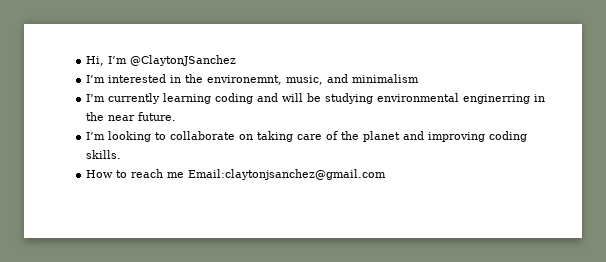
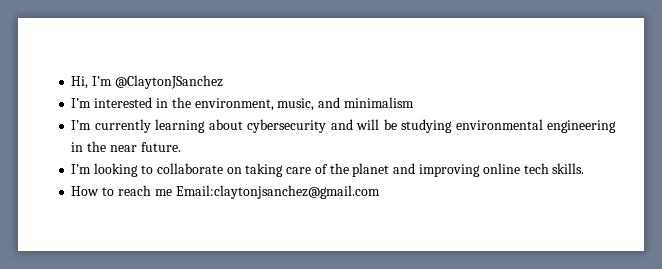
- I’m interested in the environemnt, music, and minimalism
+ I’m interested in the environment, music, and minimalism
- I’m currently learning coding and will be studying environmental enginerring in the near future.
+ I’m currently learning about cybersecurity and will be studying environmental engineering in the near future.
- I’m looking to collaborate on taking care of the planet and improving coding skills.
+ I’m looking to collaborate on taking care of the planet and improving online tech skills.

